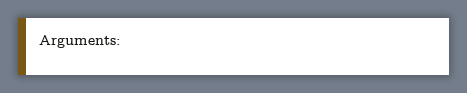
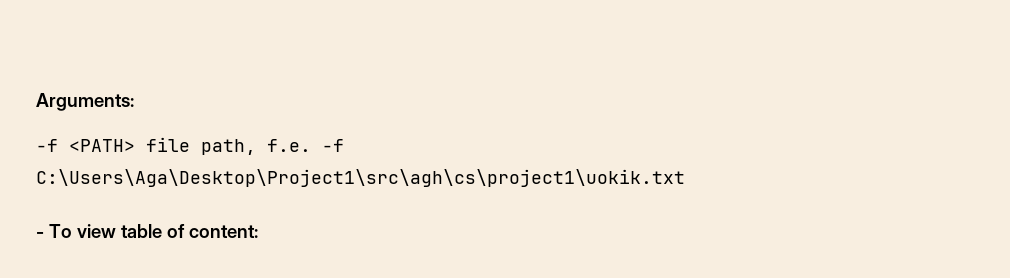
+ -f <PATH> file path, f.e. -f C:\Users\Aga\Desktop\Project1\src\agh\cs\project1\uokik.txt
+ - To view table of content:

